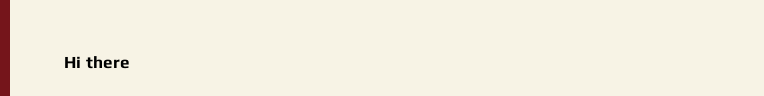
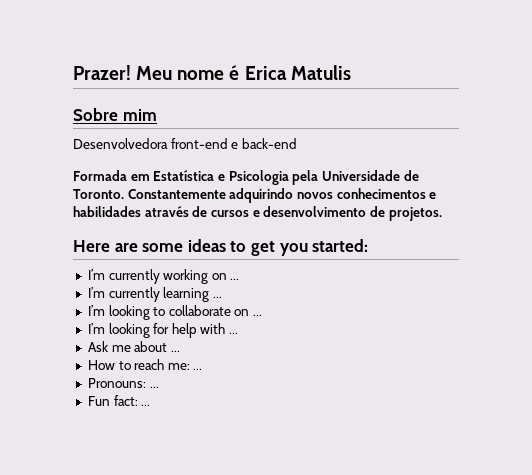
- Hi there
+ Prazer! Meu nome é Erica Matulis
+ Sobre mim
+ Desenvolvedora front-end e back-end
+ Formada em Estatística e Psicologia pela Universidade de Toronto. Constantemente adquirindo novos conhecimentos e habilidades através de cursos e desenvolvimento de projetos.
+ Here are some ideas to get you started:
+ I’m currently working on ...
+ I’m currently learning ...
+ I’m looking to collaborate on ...
+ I’m looking for help with ...
+ Ask me about ...
+ How to reach me: ...
+ Pronouns: ...
+ Fun fact: ...

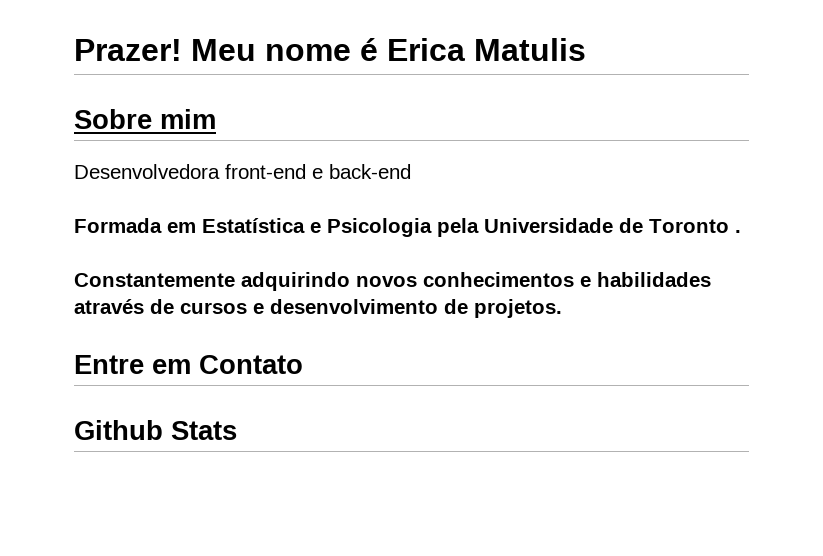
- Formada em Estatística e Psicologia pela Universidade de Toronto. Constantemente adquirindo novos conhecimentos e habilidades através de cursos e desenvolvimento de projetos.
+ Formada em Estatística e Psicologia pela Universidade de Toronto .
+ Constantemente adquirindo novos conhecimentos e habilidades através de cursos e desenvolvimento de projetos.
- Here are some ideas to get you started:
- I’m currently working on ...
- I’m currently learning ...
- I’m looking to collaborate on ...
- I’m looking for help with ...
- Ask me about ...
- How to reach me: ...
- Pronouns: ...
- Fun fact: ...
+ Entre em Contato
+ Github Stats

